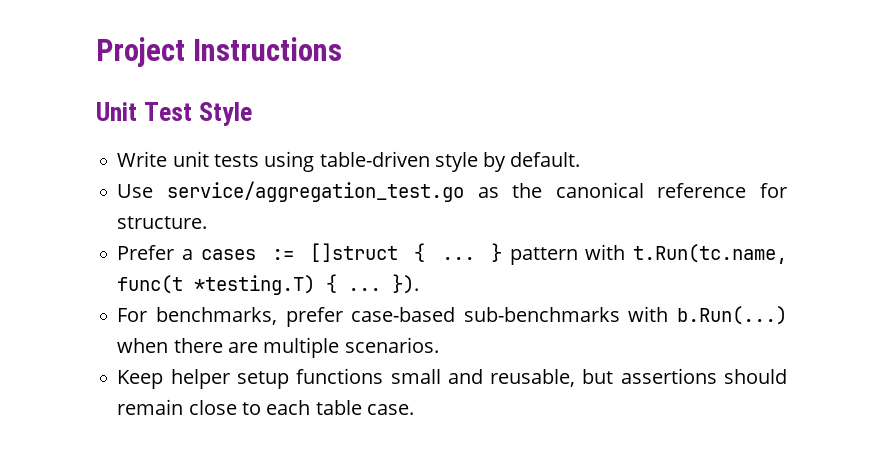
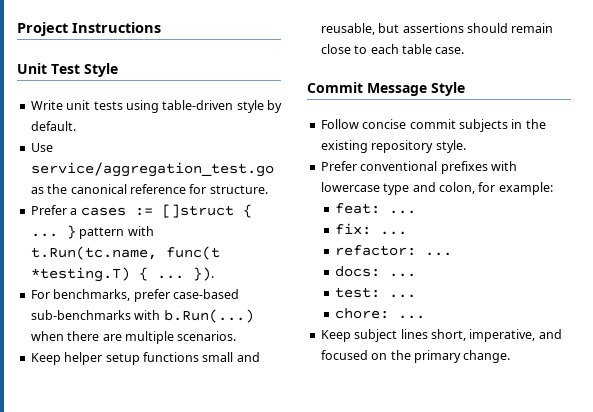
+ Commit Message Style
+ Follow concise commit subjects in the existing repository style.
+ Prefer conventional prefixes with lowercase type and colon, for example:
+ feat: ...
+ fix: ...
+ refactor: ...
+ docs: ...
+ test: ...
+ chore: ...
+ Keep subject lines short, imperative, and focused on the primary change.

